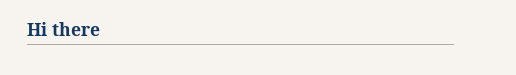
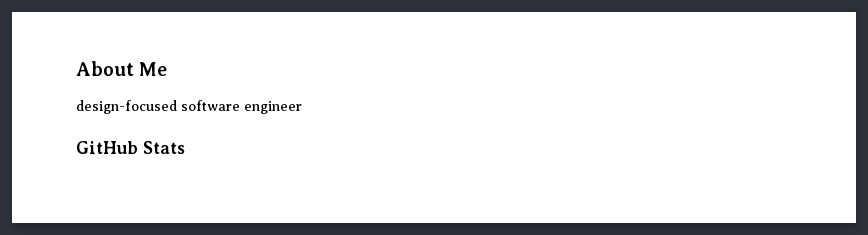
- Hi there
+ About Me
+ design-focused software engineer
+ GitHub Stats

